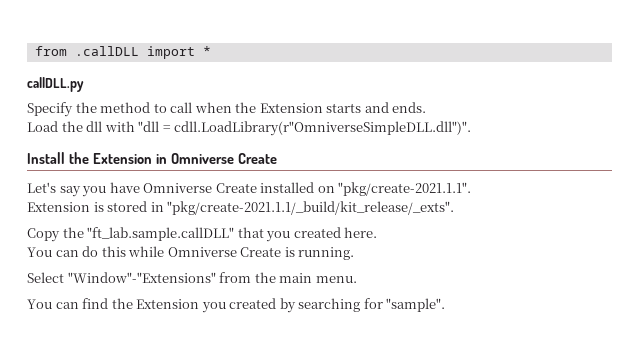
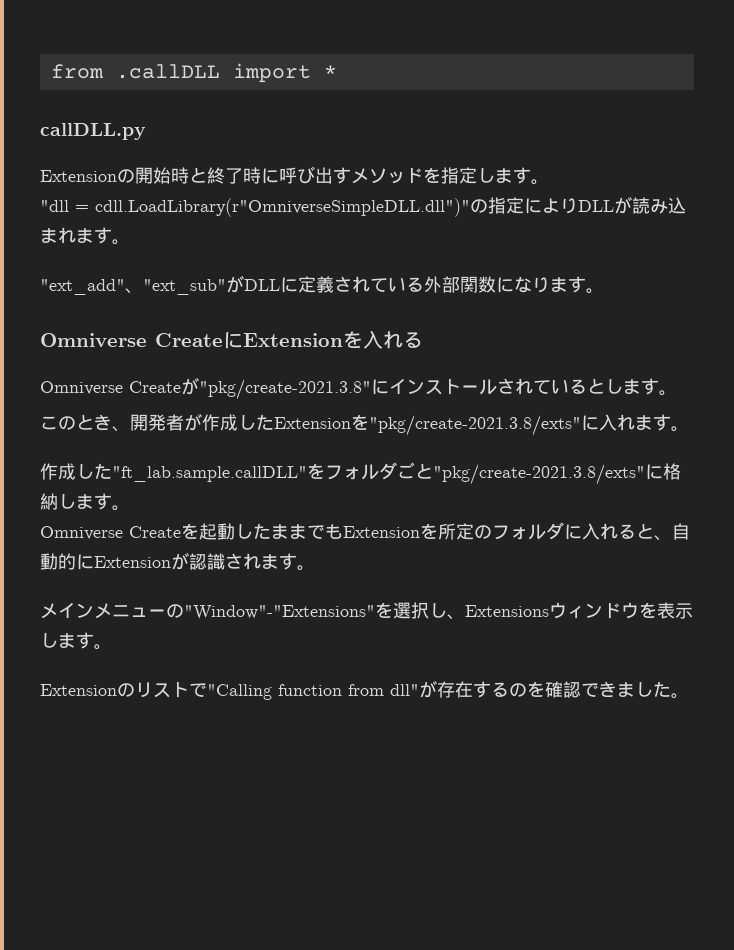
- Specify the method to call when the Extension starts and ends.
- Load the dll with "dll = cdll.LoadLibrary(r"OmniverseSimpleDLL.dll")".
- Install the Extension in Omniverse Create
- Let's say you have Omniverse Create installed on "pkg/create-2021.1.1".
- Extension is stored in "pkg/create-2021.1.1/_build/kit_release/_exts".
- Copy the "ft_lab.sample.callDLL" that you created here.
- You can do this while Omniverse Create is running.
- Select "Window"-"Extensions" from the main menu.
- You can find the Extension you created by searching for "sample".
+ Extensionの開始時と終了時に呼び出すメソッドを指定します。
+ "dll = cdll.LoadLibrary(r"OmniverseSimpleDLL.dll")"の指定によりDLLが読み込まれます。
+ "ext_add"、"ext_sub"がDLLに定義されている外部関数になります。
+ Omniverse CreateにExtensionを入れる
+ Omniverse Createが"pkg/create-2021.3.8"にインストールされているとします。
+ このとき、開発者が作成したExtensionを"pkg/create-2021.3.8/exts"に入れます。
+ 作成した"ft_lab.sample.callDLL"をフォルダごと"pkg/create-2021.3.8/exts"に格納します。
+ Omniverse Createを起動したままでもExtensionを所定のフォルダに入れると、自動的にExtensionが認識されます。
+ メインメニューの"Window"-"Extensions"を選択し、Extensionsウィンドウを表示します。
+ Extensionのリストで"Calling function from dll"が存在するのを確認できました。

